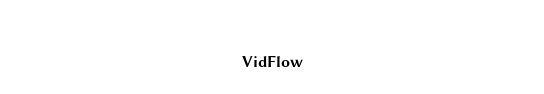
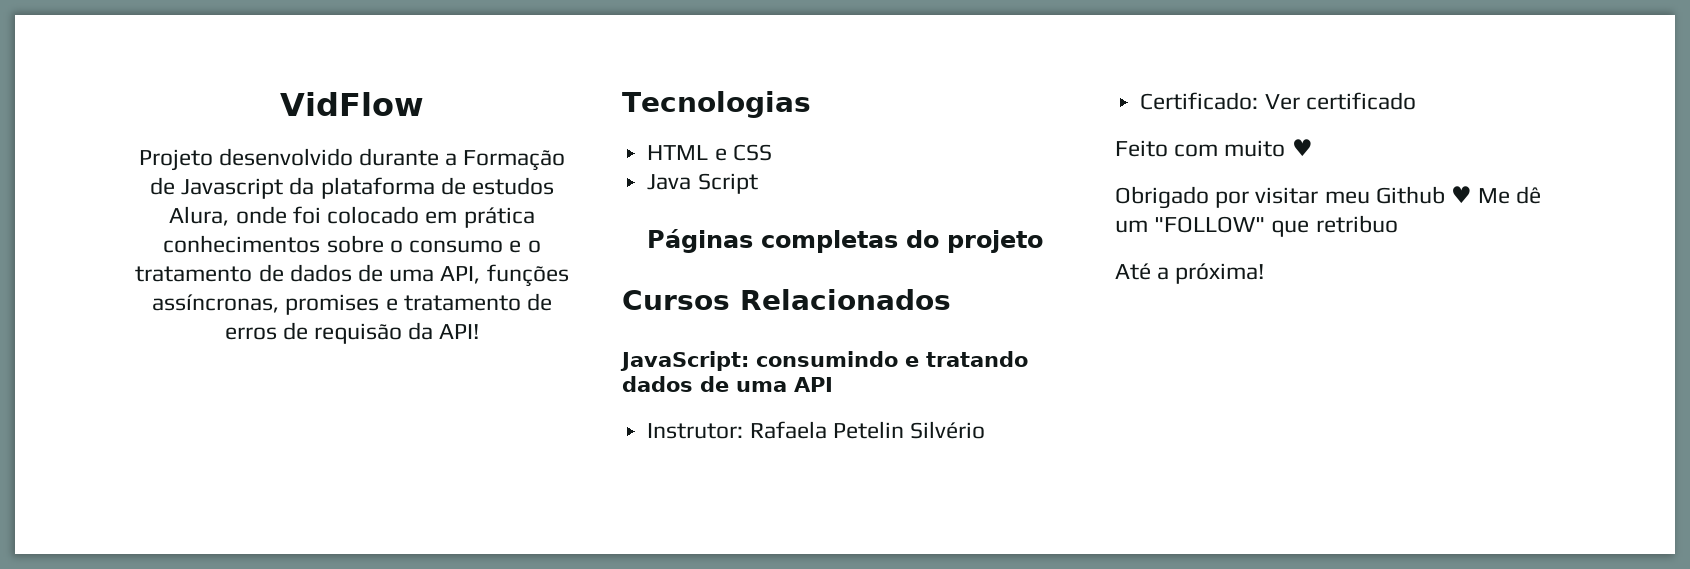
+ Projeto desenvolvido durante a Formação de Javascript da plataforma de estudos Alura, onde foi colocado em prática conhecimentos sobre o consumo e o tratamento de dados de uma API, funções assíncronas, promises e tratamento de erros de requisão da API!
+ Tecnologias
+ HTML e CSS
+ Java Script
+ Páginas completas do projeto
+ Cursos Relacionados
+ JavaScript: consumindo e tratando dados de uma API
+ Instrutor: Rafaela Petelin Silvério
+ Certificado: Ver certificado
+ Feito com muito ♥
+ Obrigado por visitar meu Github ♥ Me dê um "FOLLOW" que retribuo
+ Até a próxima!

